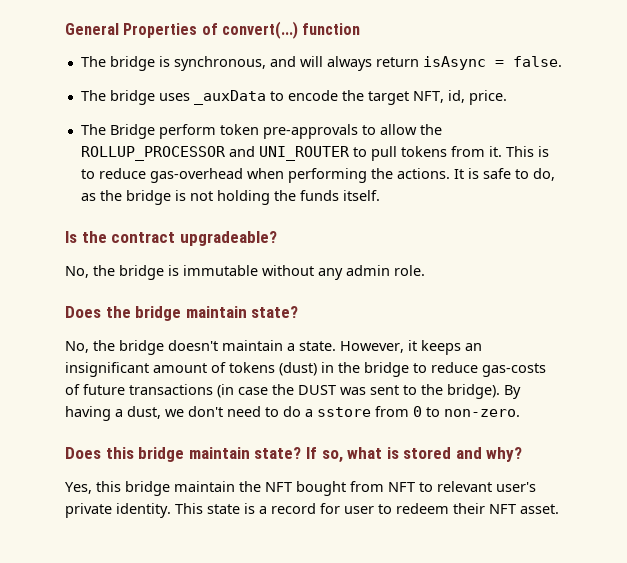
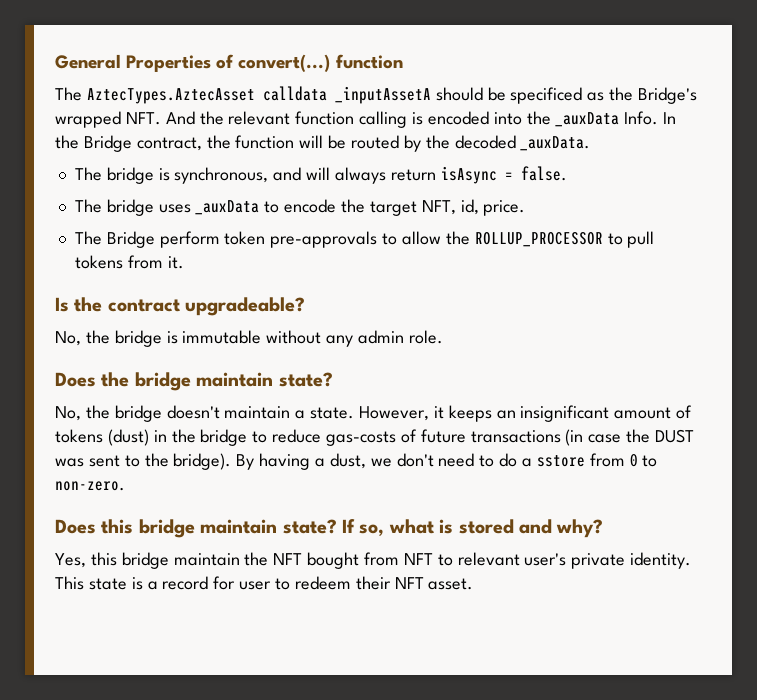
+ The AztecTypes.AztecAsset calldata _inputAssetA should be specificed as the Bridge's wrapped NFT. And the relevant function calling is encoded into the _auxData Info. In the Bridge contract, the function will be routed by the decoded _auxData.
- The Bridge perform token pre-approvals to allow the ROLLUP_PROCESSOR and UNI_ROUTER to pull tokens from it. This is to reduce gas-overhead when performing the actions. It is safe to do, as the bridge is not holding the funds itself.
+ The Bridge perform token pre-approvals to allow the ROLLUP_PROCESSOR to pull tokens from it.

